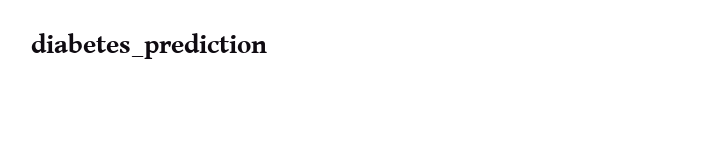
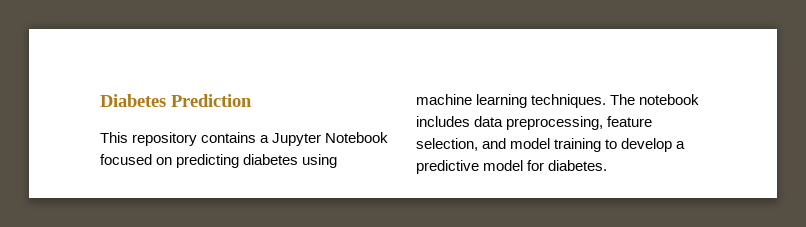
- diabetes_prediction
+ Diabetes Prediction
+ This repository contains a Jupyter Notebook focused on predicting diabetes using machine learning techniques. The notebook includes data preprocessing, feature selection, and model training to develop a predictive model for diabetes.

